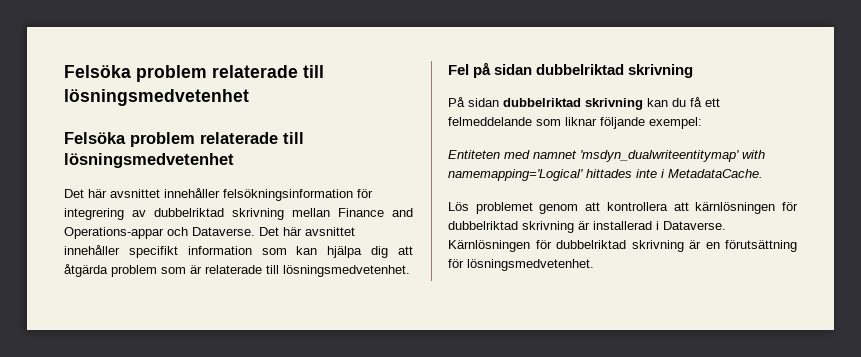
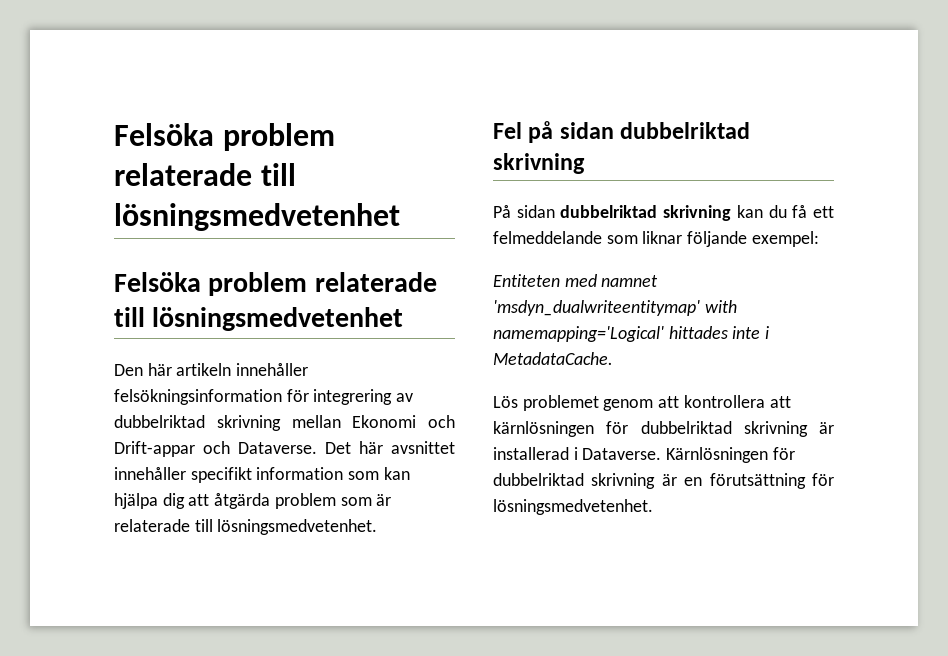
- Det här avsnittet innehåller felsökningsinformation för integrering av dubbelriktad skrivning mellan Finance and Operations-appar och Dataverse.
+ Den här artikeln innehåller felsökningsinformation för integrering av dubbelriktad skrivning mellan Ekonomi och Drift-appar och Dataverse.

